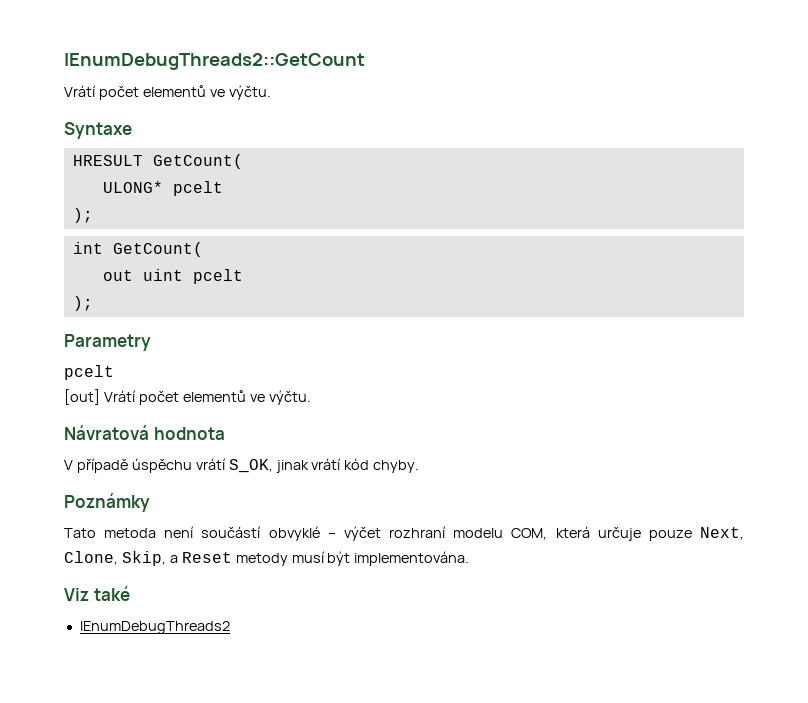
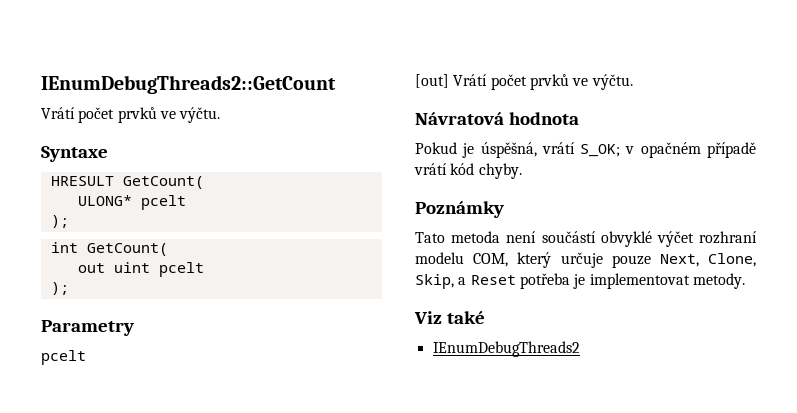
  IEnumDebugThreads2::GetCount
- Vrátí počet elementů ve výčtu.
+ Vrátí počet prvků ve výčtu.
- [out] Vrátí počet elementů ve výčtu.
+ [out] Vrátí počet prvků ve výčtu.
- V případě úspěchu vrátí S_OK, jinak vrátí kód chyby.
+ Pokud je úspěšná, vrátí S_OK; v opačném případě vrátí kód chyby.
- Tato metoda není součástí obvyklé – výčet rozhraní modelu COM, která určuje pouze Next, Clone, Skip, a Reset metody musí být implementována.
+ Tato metoda není součástí obvyklé výčet rozhraní modelu COM, který určuje pouze Next, Clone, Skip, a Reset potřeba je implementovat metody.

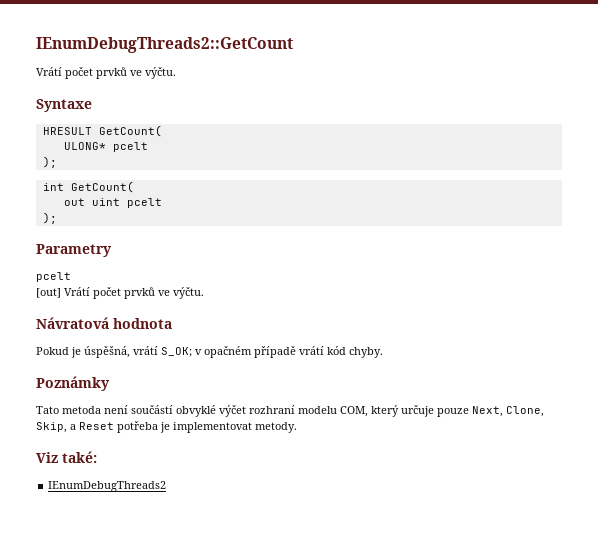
- Viz také
+ Viz také:

